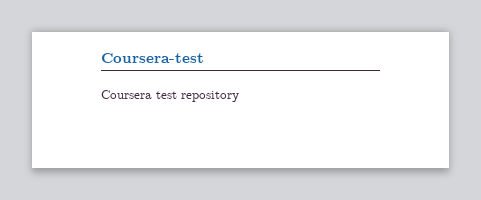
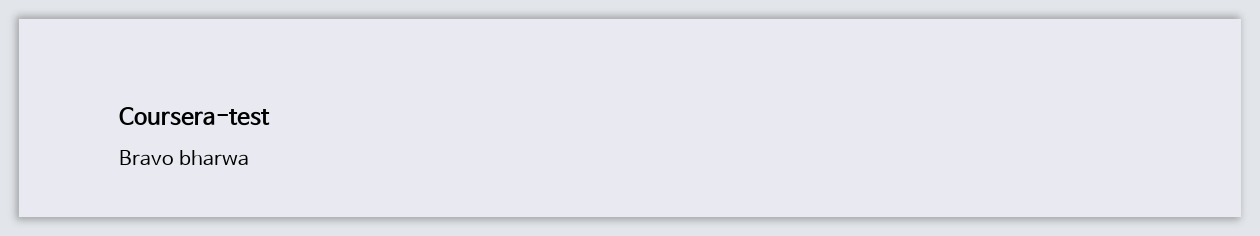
- Coursera test repository
+ Bravo bharwa

